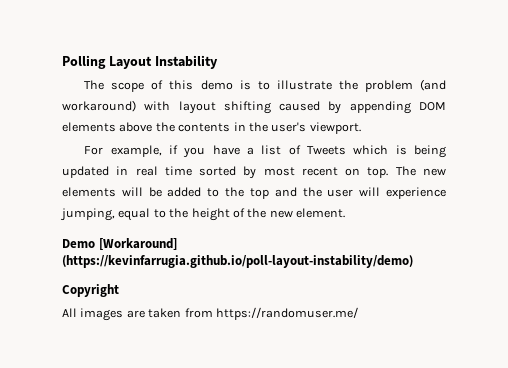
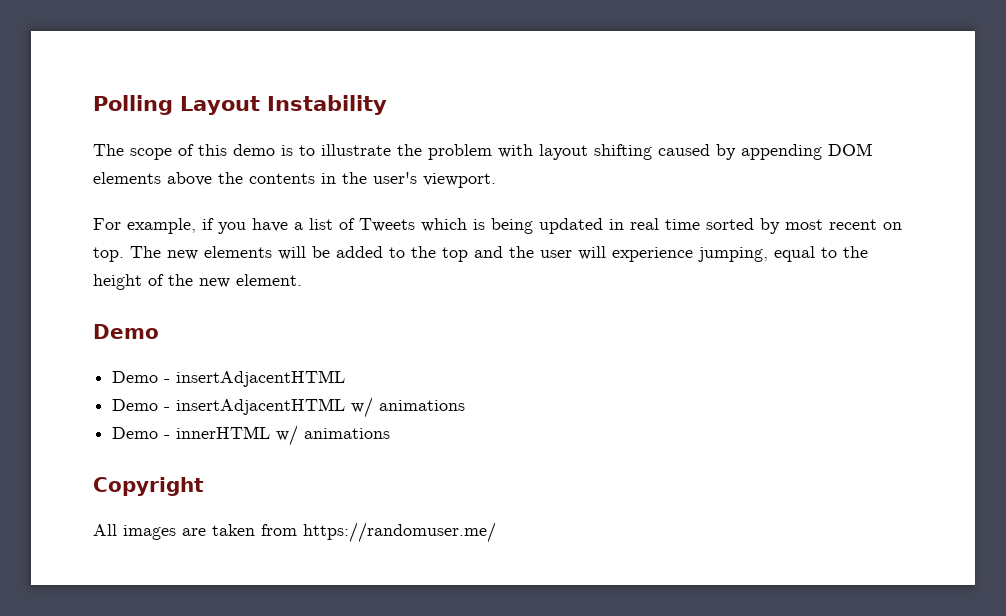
- The scope of this demo is to illustrate the problem (and workaround) with layout shifting caused by appending DOM elements above the contents in the user's viewport.
+ The scope of this demo is to illustrate the problem with layout shifting caused by appending DOM elements above the contents in the user's viewport.
  The new elements will be added to the top and the user will experience jumping, equal to the height of the new element.
- Demo [Workaround] (https://kevinfarrugia.github.io/poll-layout-instability/demo)
+ Demo
+ Demo - insertAdjacentHTML
+ Demo - insertAdjacentHTML w/ animations
+ Demo - innerHTML w/ animations

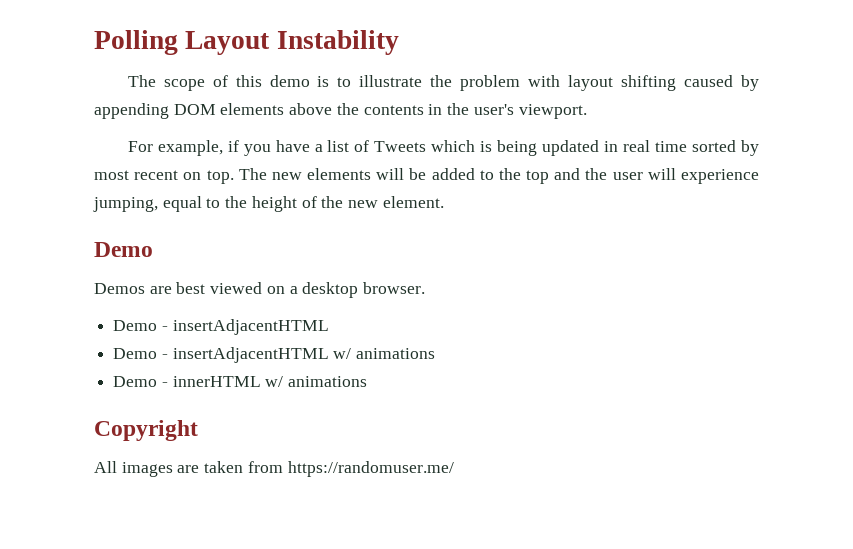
+ Demos are best viewed on a desktop browser.

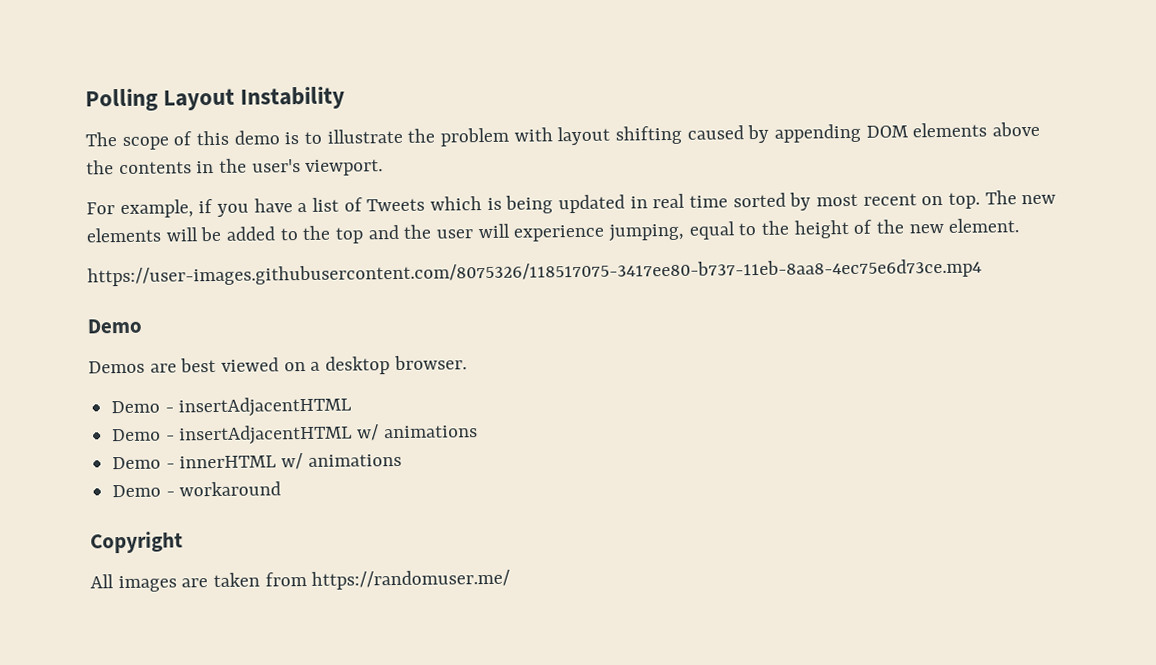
+ https://user-images.githubusercontent.com/8075326/118517075-3417ee80-b737-11eb-8aa8-4ec75e6d73ce.mp4
+ Demo - workaround

